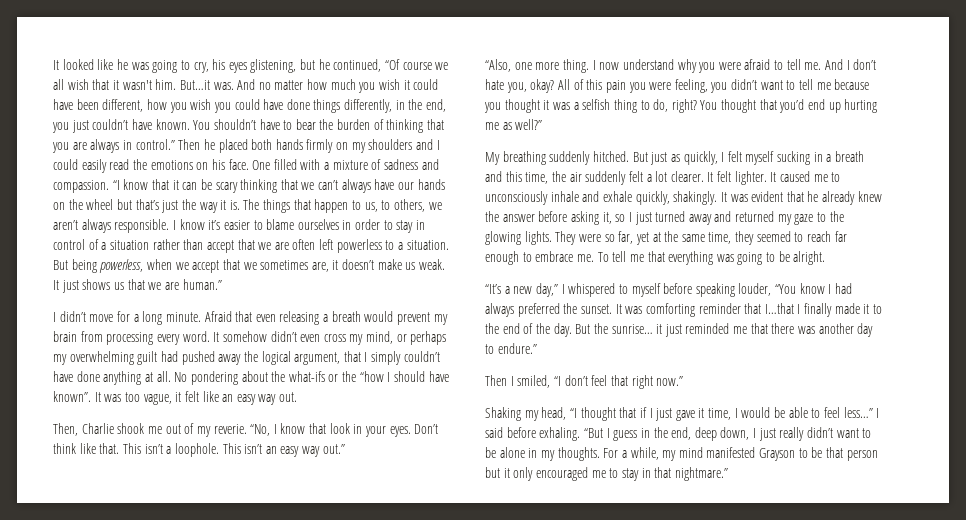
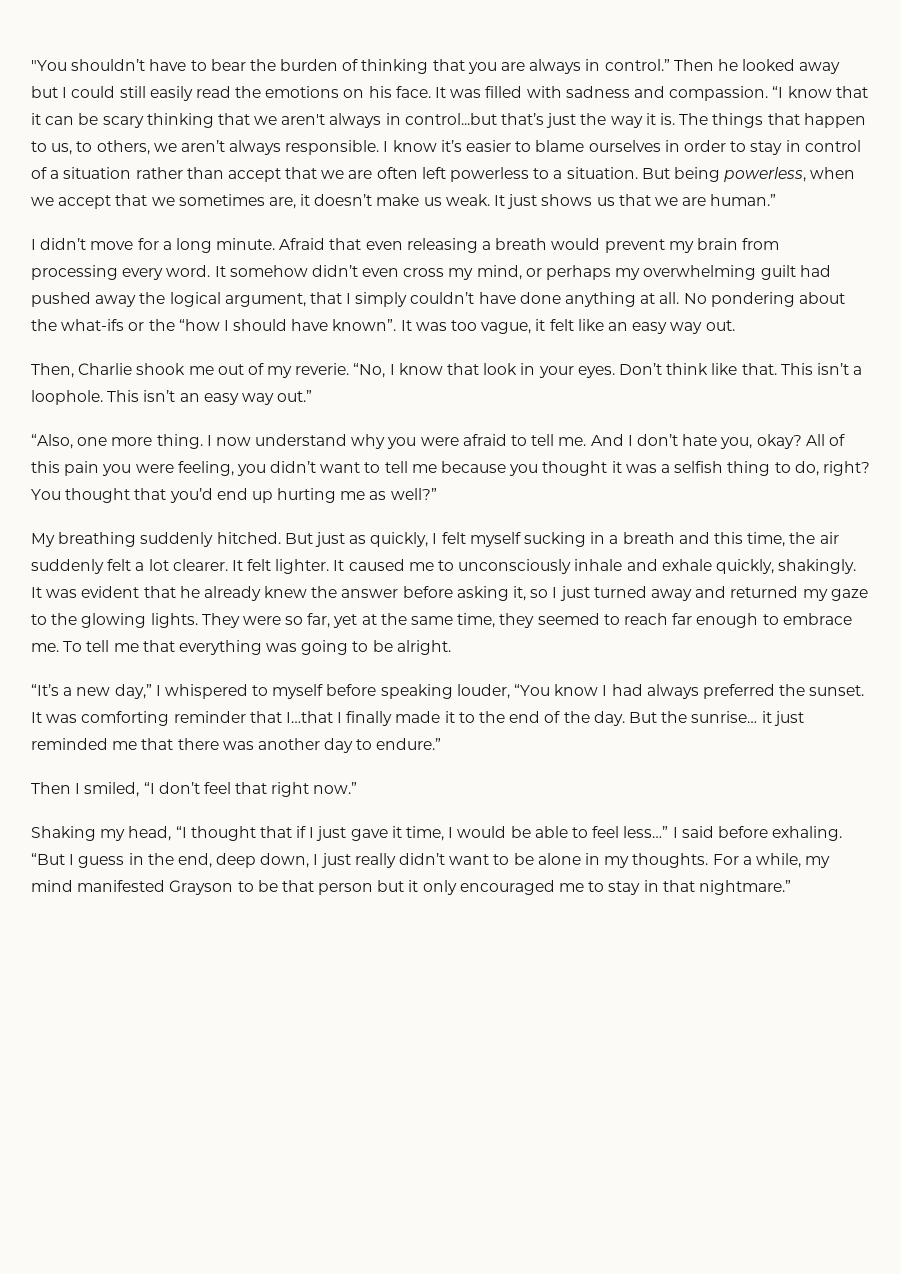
- It looked like he was going to cry, his eyes glistening, but he continued, “Of course we all wish that it wasn't him. But…it was. And no matter how much you wish it could have been different, how you wish you could have done things differently, in the end, you just couldn’t have known. You shouldn’t have to bear the burden of thinking that you are always in control.”
+ "You shouldn’t have to bear the burden of thinking that you are always in control.”
- Then he placed both hands firmly on my shoulders and I could easily read the emotions on his face.
+ Then he looked away but I could still easily read the emotions on his face.
- One filled with a mixture of sadness and compassion.
+ It was filled with sadness and compassion.
- “I know that it can be scary thinking that we can’t always have our hands on the wheel but that’s just the way it is.
+ “I know that it can be scary thinking that we aren't always in control...but that’s just the way it is.

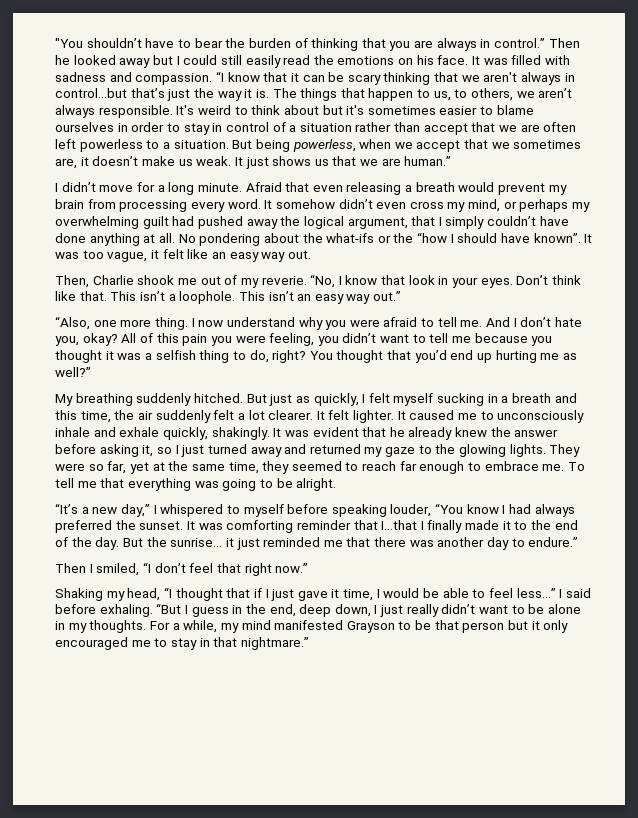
- I know it’s easier to blame ourselves in order to stay in control of a situation rather than accept that we are often left powerless to a situation.
+ It's weird to think about but it's sometimes easier to blame ourselves in order to stay in control of a situation rather than accept that we are often left powerless to a situation.

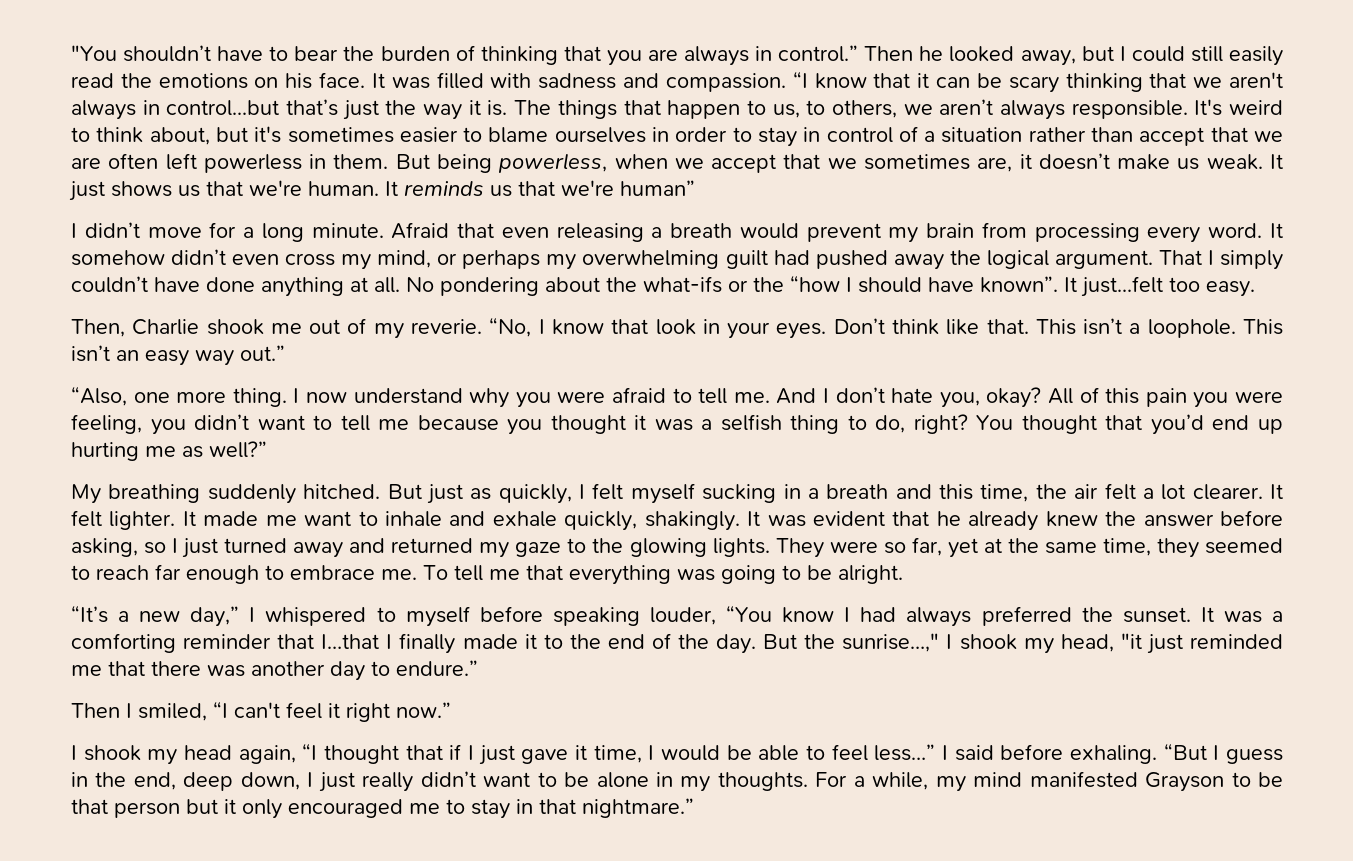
- Then he looked away but I could still easily read the emotions on his face.
+ Then he looked away, but I could still easily read the emotions on his face.
- It's weird to think about but it's sometimes easier to blame ourselves in order to stay in control of a situation rather than accept that we are often left powerless to a situation.
+ It's weird to think about, but it's sometimes easier to blame ourselves in order to stay in control of a situation rather than accept that we are often left powerless in them.
- It just shows us that we are human.”
+ It just shows us that we're human. It reminds us that we're human”
- It somehow didn’t even cross my mind, or perhaps my overwhelming guilt had pushed away the logical argument, that I simply couldn’t have done anything at all.
+ It somehow didn’t even cross my mind, or perhaps my overwhelming guilt had pushed away the logical argument. That I simply couldn’t have done anything at all.
- It was too vague, it felt like an easy way out.
+ It just...felt too easy.
- But just as quickly, I felt myself sucking in a breath and this time, the air suddenly felt a lot clearer.
+ But just as quickly, I felt myself sucking in a breath and this time, the air felt a lot clearer.
- It caused me to unconsciously inhale and exhale quickly, shakingly.
+ It made me want to inhale and exhale quickly, shakingly.
- It was evident that he already knew the answer before asking it, so I just turned away and returned my gaze to the glowing lights.
+ It was evident that he already knew the answer before asking, so I just turned away and returned my gaze to the glowing lights.
- It was comforting reminder that I…that I finally made it to the end of the day.
+ It was a comforting reminder that I…that I finally made it to the end of the day.
- But the sunrise… it just reminded me that there was another day to endure.”
+ But the sunrise…," I shook my head, "it just reminded me that there was another day to endure.”
- Then I smiled, “I don’t feel that right now.”
+ Then I smiled, “I can't feel it right now.”
- Shaking my head, “I thought that if I just gave it time, I would be able to feel less…”
+ I shook my head again, “I thought that if I just gave it time, I would be able to feel less…”

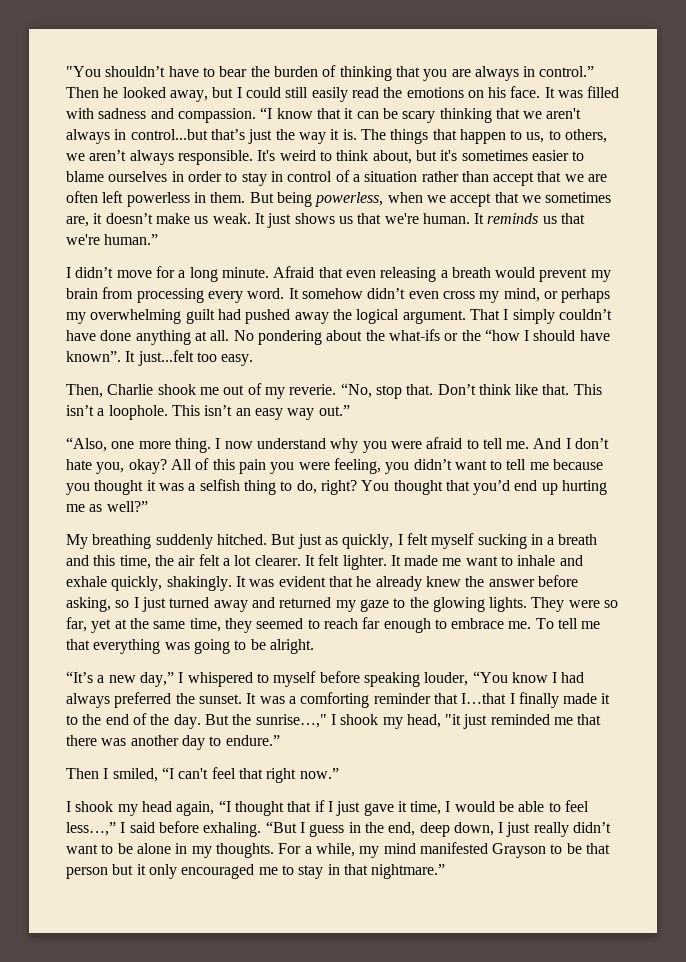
- It reminds us that we're human”
+ It reminds us that we're human.”
- “No, I know that look in your eyes.
+ “No, stop that.
- Then I smiled, “I can't feel it right now.”
+ Then I smiled, “I can't feel that right now.”
- I shook my head again, “I thought that if I just gave it time, I would be able to feel less…” I said before exhaling.
+ I shook my head again, “I thought that if I just gave it time, I would be able to feel less…,” I said before exhaling.

